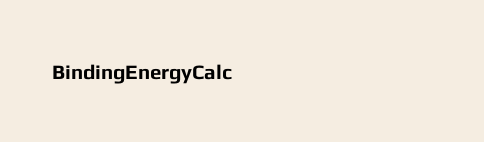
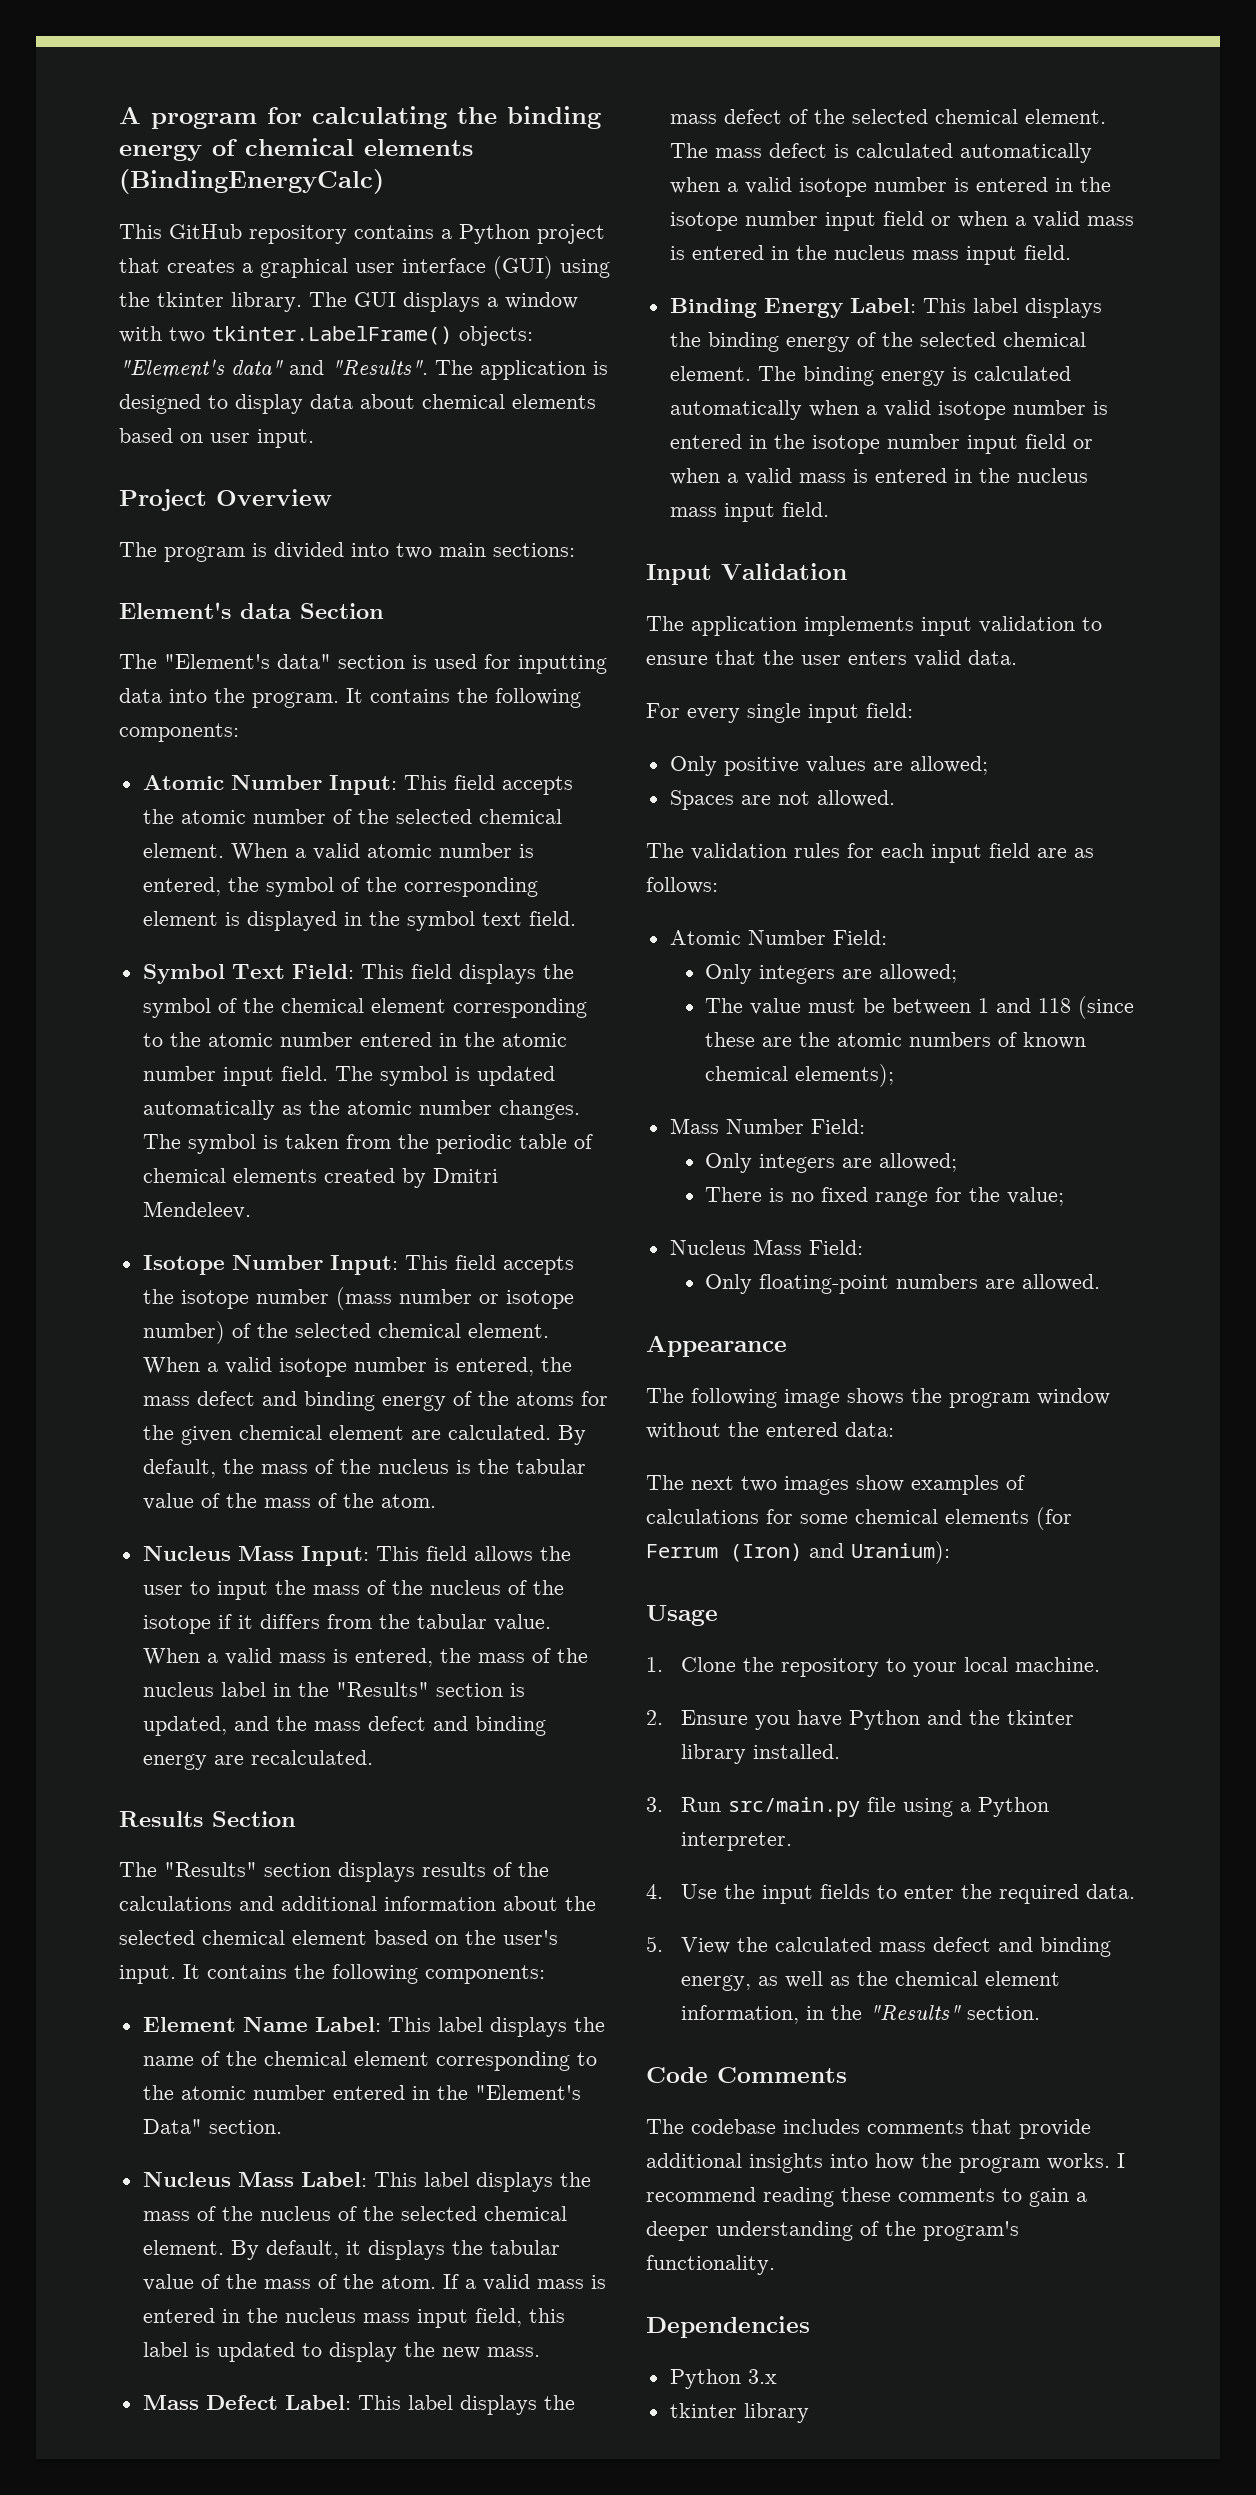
- BindingEnergyCalc
+ A program for calculating the binding energy of chemical elements (BindingEnergyCalc)
+ This GitHub repository contains a Python project that creates a graphical user interface (GUI) using the tkinter library. The GUI displays a window with two tkinter.LabelFrame() objects: "Element's data" and "Results". The application is designed to display data about chemical elements based on user input.
+ Project Overview
+ The program is divided into two main sections:
+ Element's data Section
+ The "Element's data" section is used for inputting data into the program. It contains the following components:
+ Atomic Number Input: This field accepts the atomic number of the selected chemical element. When a valid atomic number is entered, the symbol of the corresponding element is displayed in the symbol text field.
+ Symbol Text Field: This field displays the symbol of the chemical element corresponding to the atomic number entered in the atomic number input field. The symbol is updated automatically as the atomic number changes. The symbol is taken from the periodic table of chemical elements created by Dmitri Mendeleev.
+ Isotope Number Input: This field accepts the isotope number (mass number or isotope number) of the selected chemical element. When a valid isotope number is entered, the mass defect and binding energy of the atoms for the given chemical element are calculated. By default, the mass of the nucleus is the tabular value of the mass of the atom.
+ Nucleus Mass Input: This field allows the user to input the mass of the nucleus of the isotope if it differs from the tabular value. When a valid mass is entered, the mass of the nucleus label in the "Results" section is updated, and the mass defect and binding energy are recalculated.
+ Results Section
+ The "Results" section displays results of the calculations and additional information about the selected chemical element based on the user's input. It contains the following components:
+ Element Name Label: This label displays the name of the chemical element corresponding to the atomic number entered in the "Element's Data" section.
+ Nucleus Mass Label: This label displays the mass of the nucleus of the selected chemical element. By default, it displays the tabular value of the mass of the atom. If a valid mass is entered in the nucleus mass input field, this label is updated to display the new mass.
+ Mass Defect Label: This label displays the mass defect of the selected chemical element. The mass defect is calculated automatically when a valid isotope number is entered in the isotope number input field or when a valid mass is entered in the nucleus mass input field.
+ Binding Energy Label: This label displays the binding energy of the selected chemical element. The binding energy is calculated automatically when a valid isotope number is entered in the isotope number input field or when a valid mass is entered in the nucleus mass input field.
+ Input Validation
+ The application implements input validation to ensure that the user enters valid data.
+ For every single input field:
+ Only positive values are allowed;
+ Spaces are not allowed.
+ The validation rules for each input field are as follows:
+ Atomic Number Field:
+ Only integers are allowed;
+ The value must be between 1 and 118 (since these are the atomic numbers of known chemical elements);
+ Mass Number Field:
+ Only integers are allowed;
+ There is no fixed range for the value;
+ Nucleus Mass Field:
+ Only floating-point numbers are allowed.
+ Appearance
+ The following image shows the program window without the entered data:
+ The next two images show examples of calculations for some chemical elements (for Ferrum (Iron) and Uranium):
+ Usage
+ 1. Clone the repository to your local machine.
+ 2. Ensure you have Python and the tkinter library installed.
+ 3. Run src/main.py file using a Python interpreter.
+ 4. Use the input fields to enter the required data.
+ 5. View the calculated mass defect and binding energy, as well as the chemical element information, in the "Results" section.
+ Code Comments
+ The codebase includes comments that provide additional insights into how the program works. I recommend reading these comments to gain a deeper understanding of the program's functionality.
+ Dependencies
+ Python 3.x
+ tkinter library

